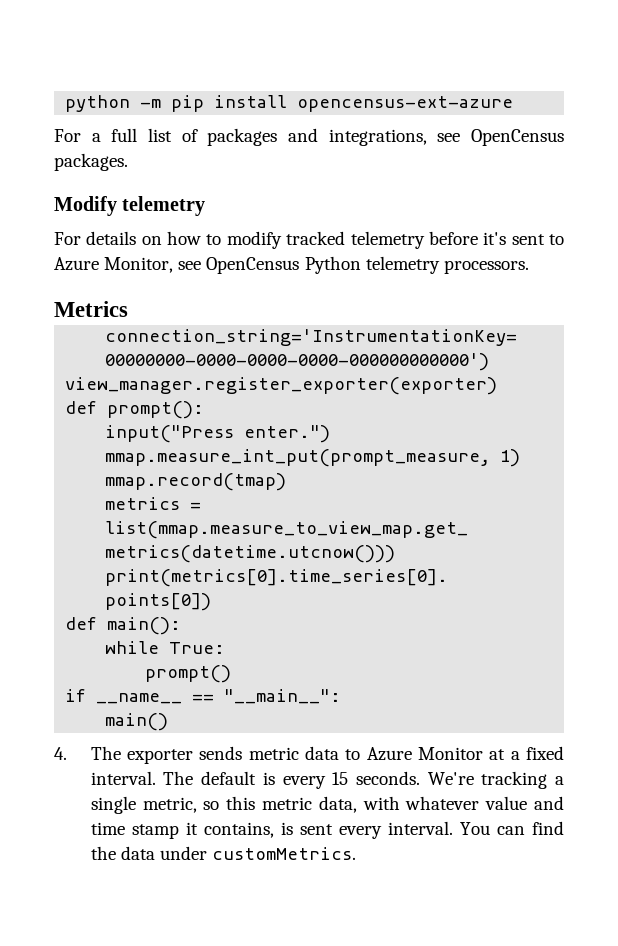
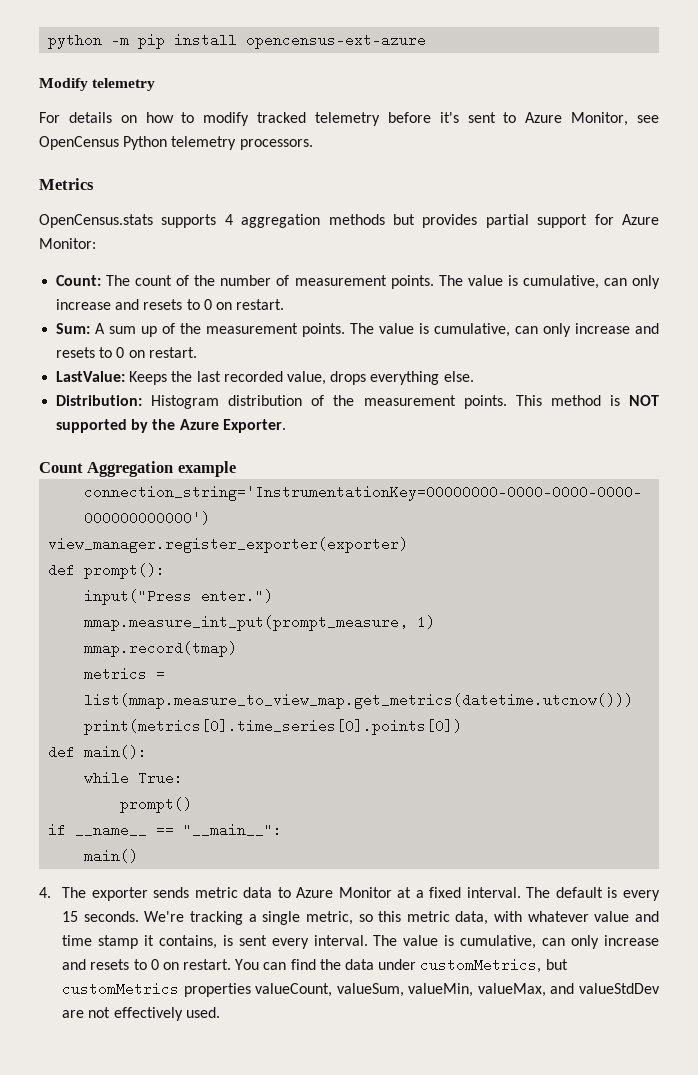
- For a full list of packages and integrations, see OpenCensus packages.
+ OpenCensus.stats supports 4 aggregation methods but provides partial support for Azure Monitor:
+ Count: The count of the number of measurement points. The value is cumulative, can only increase and resets to 0 on restart.
+ Sum: A sum up of the measurement points. The value is cumulative, can only increase and resets to 0 on restart.
+ LastValue: Keeps the last recorded value, drops everything else.
+ Distribution: Histogram distribution of the measurement points. This method is NOT supported by the Azure Exporter.
+ Count Aggregation example
- We're tracking a single metric, so this metric data, with whatever value and time stamp it contains, is sent every interval.
+ We're tracking a single metric, so this metric data, with whatever value and time stamp it contains, is sent every interval. The value is cumulative, can only increase and resets to 0 on restart.
- You can find the data under customMetrics.
+ You can find the data under customMetrics, but customMetrics properties valueCount, valueSum, valueMin, valueMax, and valueStdDev are not effectively used.

